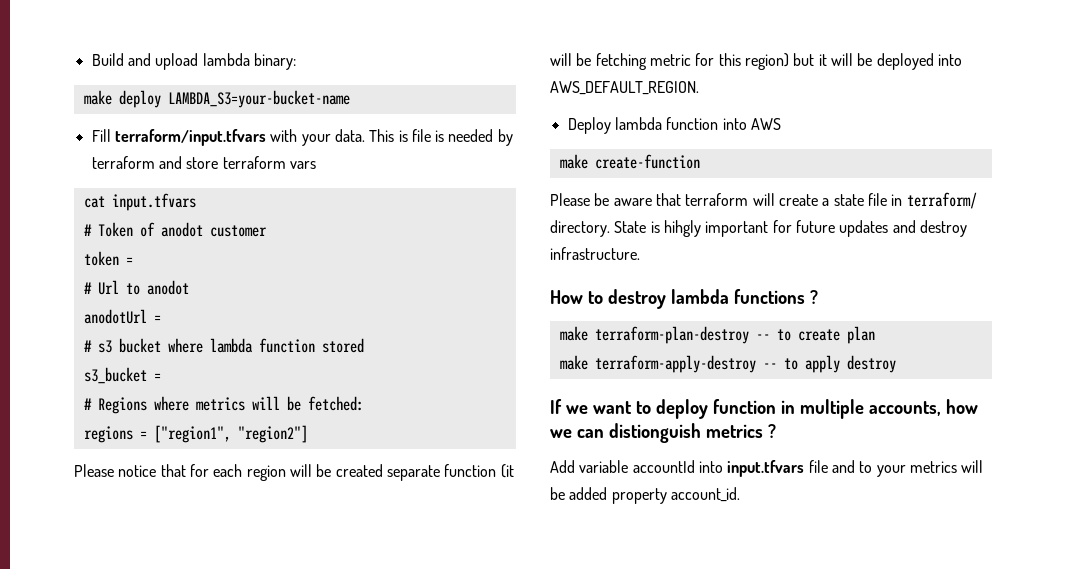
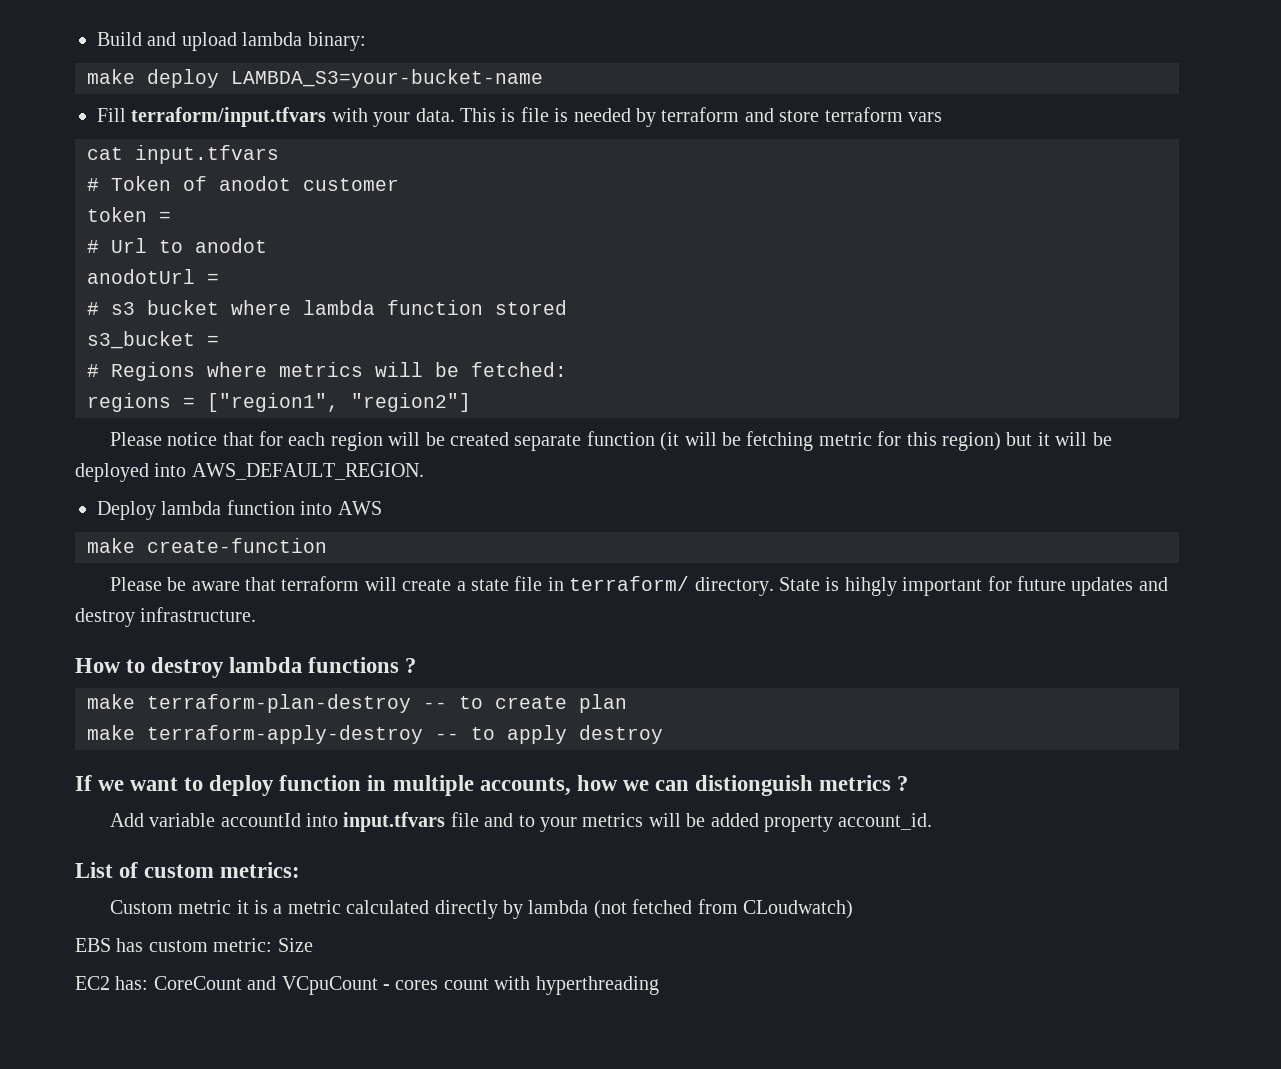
+ List of custom metrics:
+ Custom metric it is a metric calculated directly by lambda (not fetched from CLoudwatch)
+ EBS has custom metric: Size
+ EC2 has: CoreCount and VCpuCount - cores count with hyperthreading

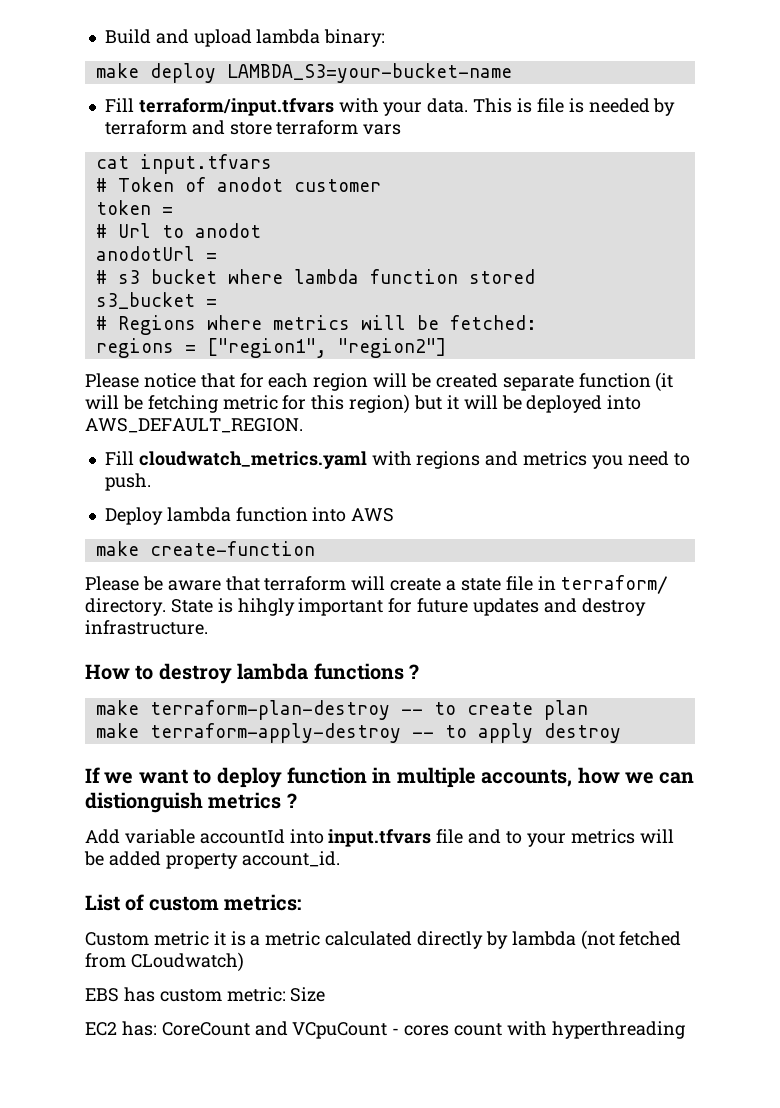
+ Fill cloudwatch_metrics.yaml with regions and metrics you need to push.

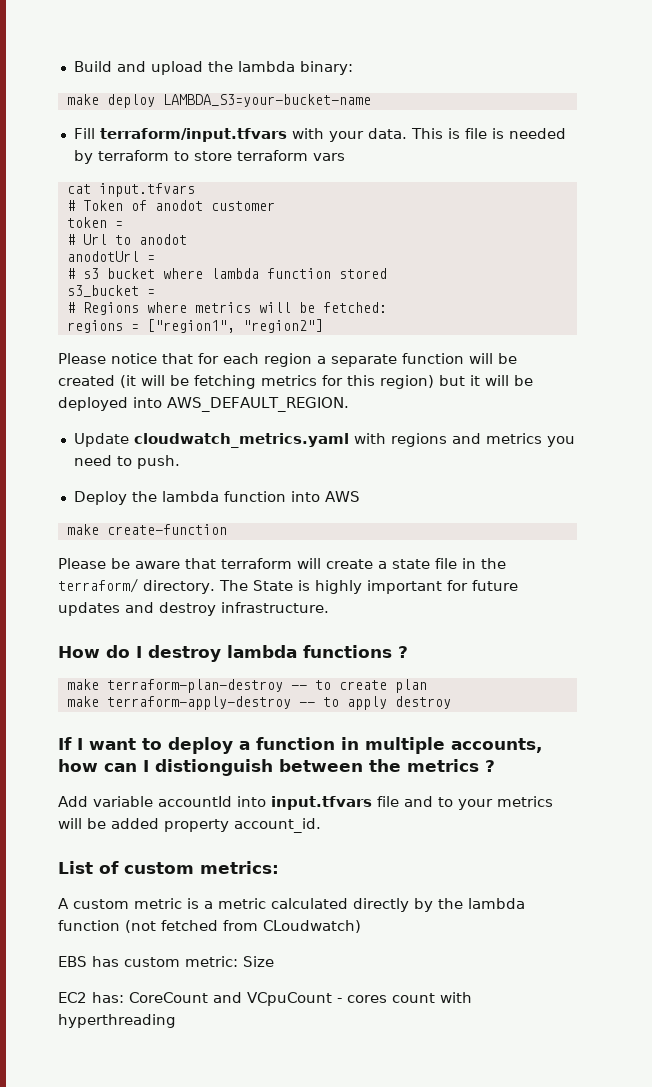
- Build and upload lambda binary:
+ Build and upload the lambda binary:
- This is file is needed by terraform and store terraform vars
+ This is file is needed by terraform to store terraform vars
- Please notice that for each region will be created separate function (it will be fetching metric for this region) but it will be deployed into AWS_DEFAULT_REGION.
+ Please notice that for each region a separate function will be created (it will be fetching metrics for this region) but it will be deployed into AWS_DEFAULT_REGION.
- Fill cloudwatch_metrics.yaml with regions and metrics you need to push.
+ Update cloudwatch_metrics.yaml with regions and metrics you need to push.
- Deploy lambda function into AWS
+ Deploy the lambda function into AWS
- Please be aware that terraform will create a state file in terraform/ directory.
+ Please be aware that terraform will create a state file in the terraform/ directory.
- State is hihgly important for future updates and destroy infrastructure.
+ The State is highly important for future updates and destroy infrastructure.
- How to destroy lambda functions ?
+ How do I destroy lambda functions ?
- If we want to deploy function in multiple accounts, how we can distionguish metrics ?
+ If I want to deploy a function in multiple accounts, how can I distionguish between the metrics ?
- Custom metric it is a metric calculated directly by lambda (not fetched from CLoudwatch)
+ A custom metric is a metric calculated directly by the lambda function (not fetched from CLoudwatch)

